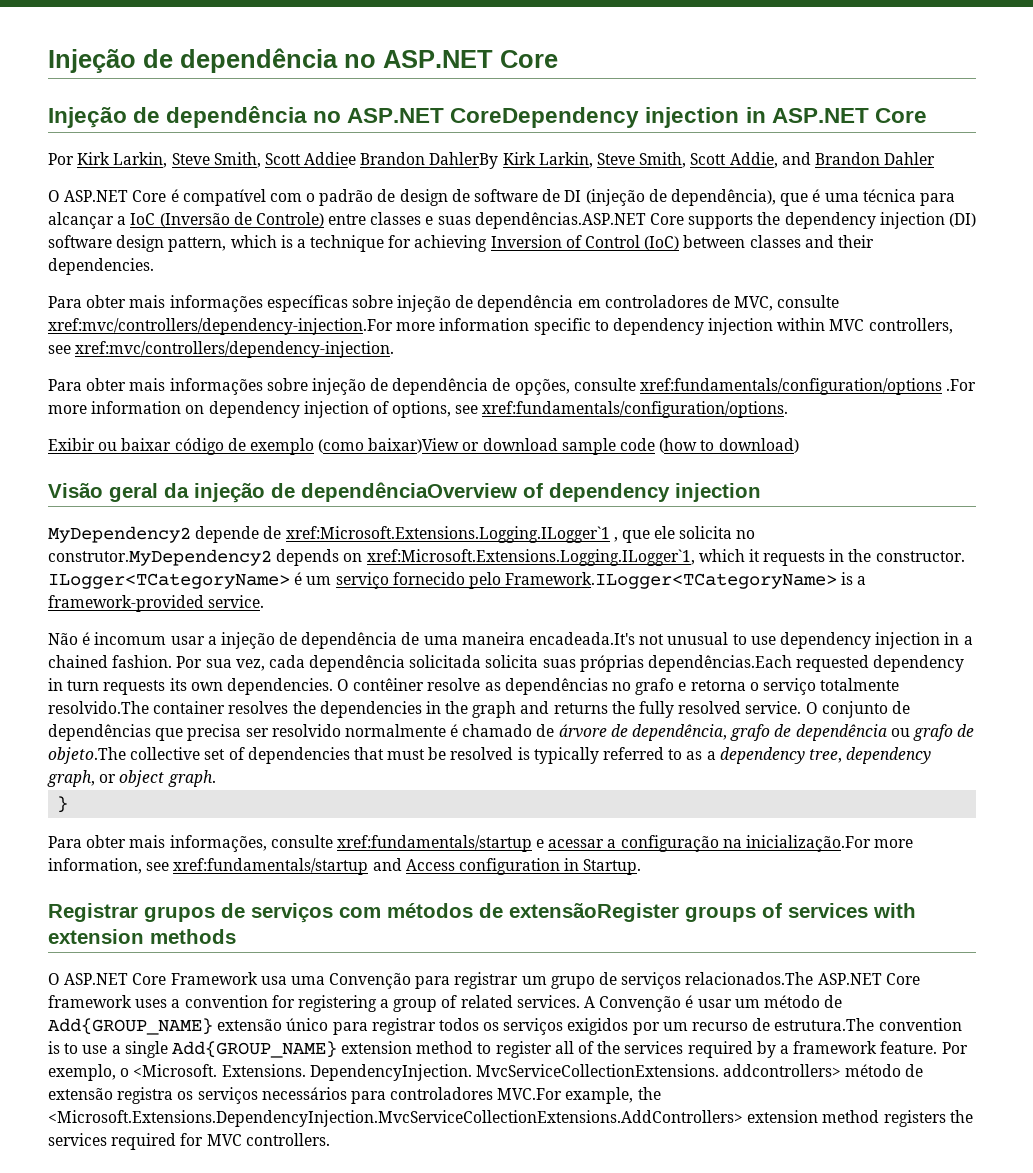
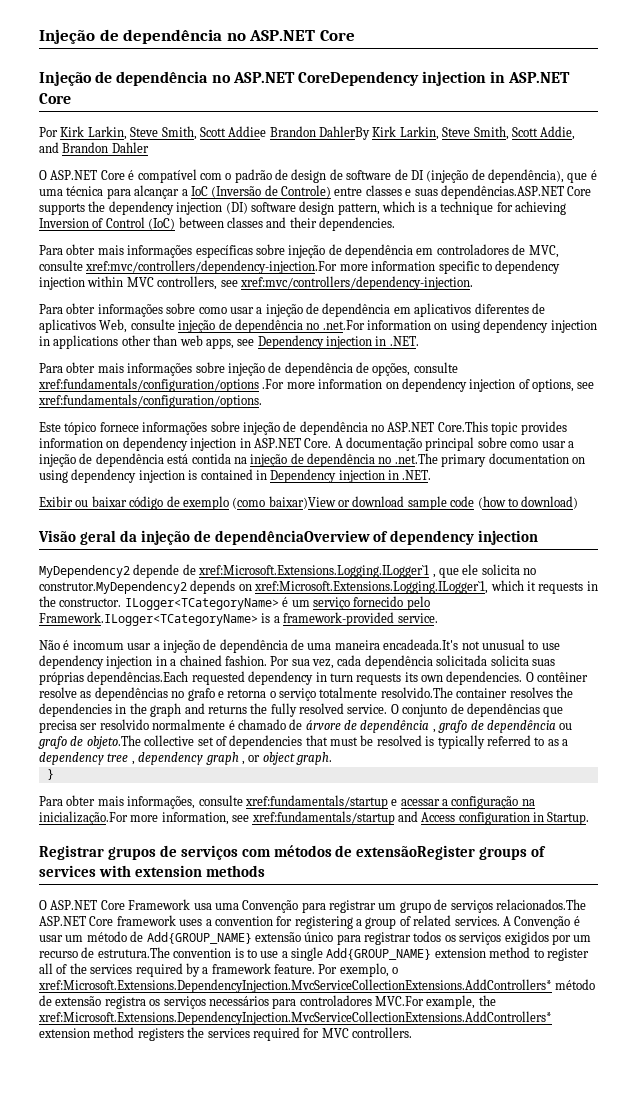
+ Para obter informações sobre como usar a injeção de dependência em aplicativos diferentes de aplicativos Web, consulte injeção de dependência no .net.For information on using dependency injection in applications other than web apps, see Dependency injection in .NET.
+ Este tópico fornece informações sobre injeção de dependência no ASP.NET Core.This topic provides information on dependency injection in ASP.NET Core. A documentação principal sobre como usar a injeção de dependência está contida na injeção de dependência no .net.The primary documentation on using dependency injection is contained in Dependency injection in .NET.
- O conjunto de dependências que precisa ser resolvido normalmente é chamado de árvore de dependência, grafo de dependência ou grafo de objeto.The collective set of dependencies that must be resolved is typically referred to as a dependency tree, dependency graph, or object graph.
+ O conjunto de dependências que precisa ser resolvido normalmente é chamado de árvore de dependência , grafo de dependência ou grafo de objeto.The collective set of dependencies that must be resolved is typically referred to as a dependency tree , dependency graph , or object graph.
- Por exemplo, o <Microsoft. Extensions. DependencyInjection. MvcServiceCollectionExtensions. addcontrollers> método de extensão registra os serviços necessários para controladores MVC.For example, the <Microsoft.Extensions.DependencyInjection.MvcServiceCollectionExtensions.AddControllers> extension method registers the services required for MVC controllers.
+ Por exemplo, o xref:Microsoft.Extensions.DependencyInjection.MvcServiceCollectionExtensions.AddControllers* método de extensão registra os serviços necessários para controladores MVC.For example, the xref:Microsoft.Extensions.DependencyInjection.MvcServiceCollectionExtensions.AddControllers* extension method registers the services required for MVC controllers.

